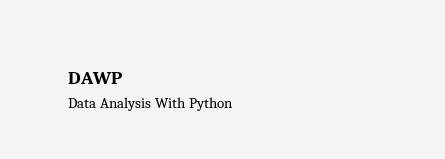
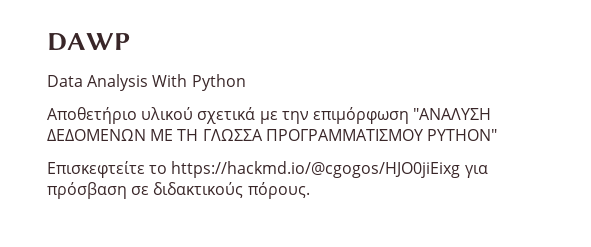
+ Αποθετήριο υλικού σχετικά με την επιμόρφωση "ΑΝΑΛΥΣΗ ΔΕΔΟΜΕΝΩΝ ΜΕ ΤΗ ΓΛΩΣΣΑ ΠΡΟΓΡΑΜΜΑΤΙΣΜΟΥ PYTHON"
+ Επισκεφτείτε το https://hackmd.io/@cgogos/HJO0jiEixg για πρόσβαση σε διδακτικούς πόρους.

